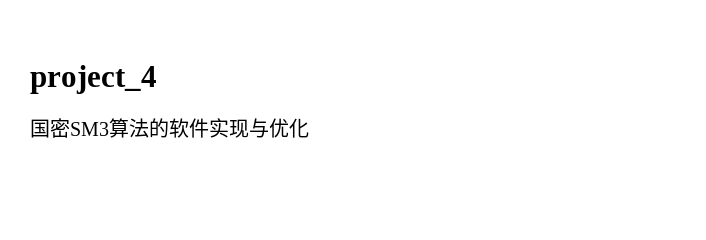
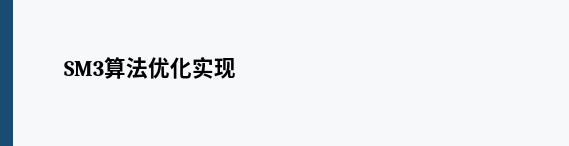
- project_4
- 国密SM3算法的软件实现与优化
+ SM3算法优化实现

